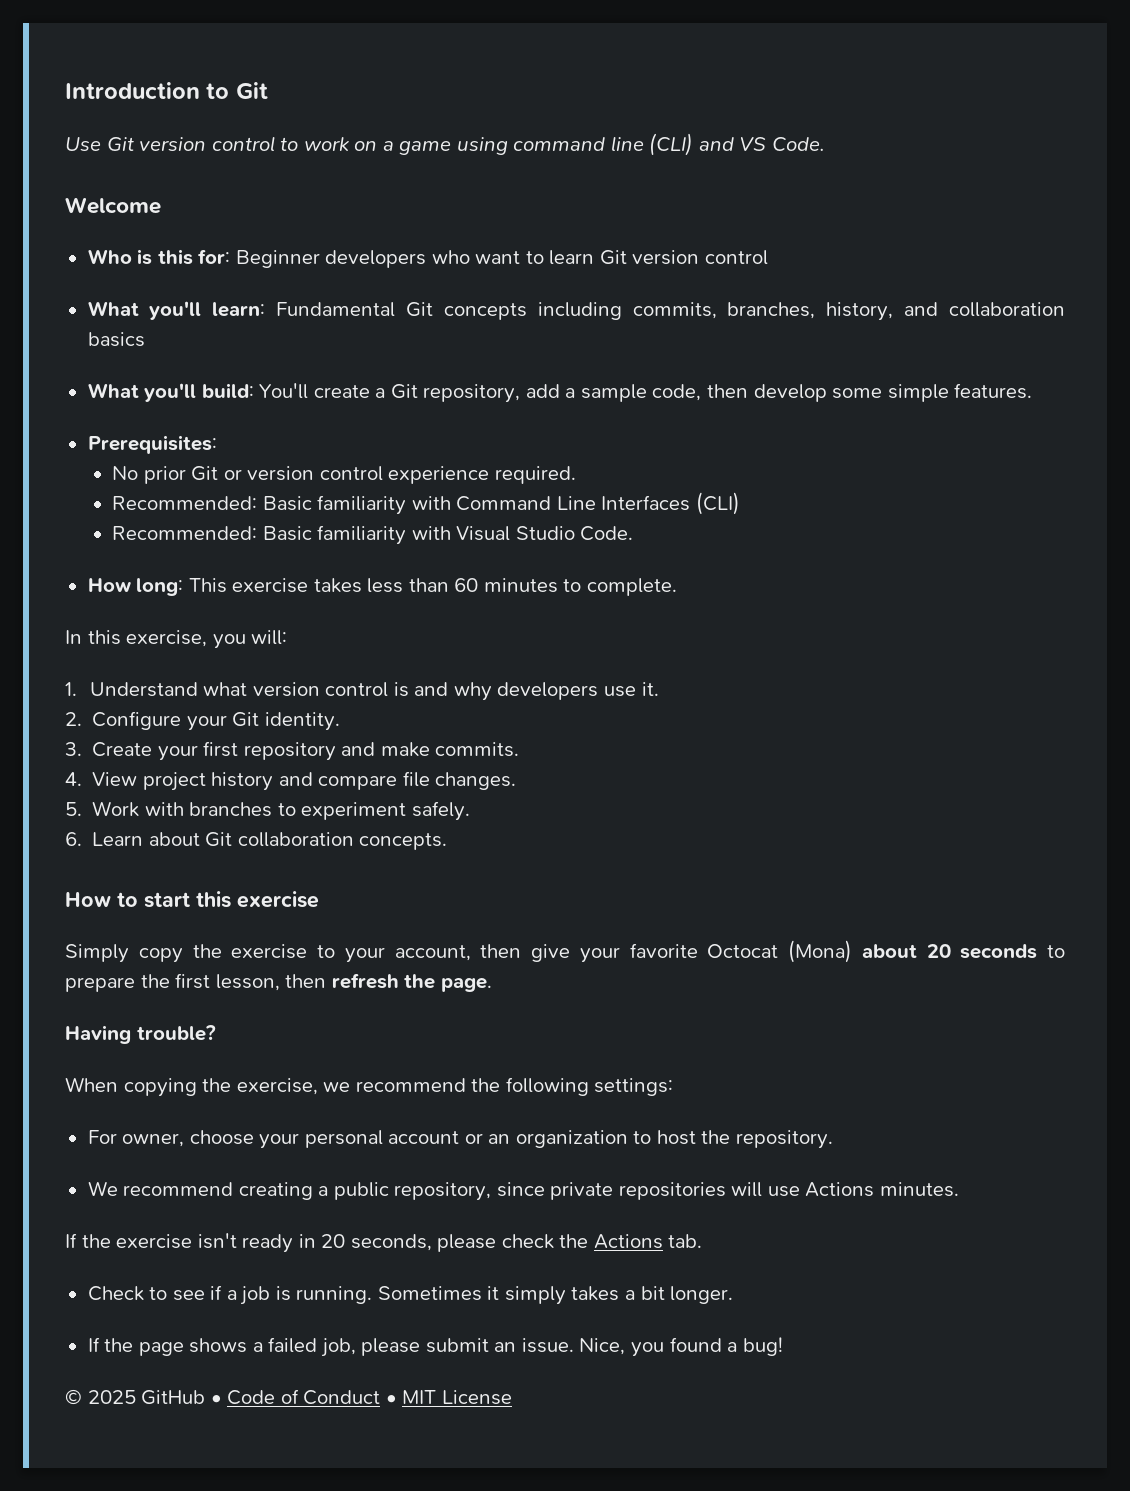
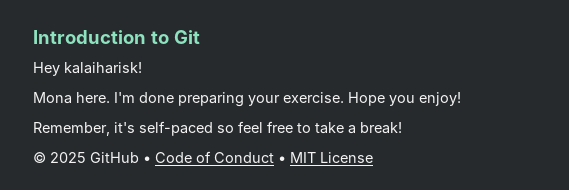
- Use Git version control to work on a game using command line (CLI) and VS Code.
- Welcome
- Who is this for: Beginner developers who want to learn Git version control
- What you'll learn: Fundamental Git concepts including commits, branches, history, and collaboration basics
- What you'll build: You'll create a Git repository, add a sample code, then develop some simple features.
- Prerequisites:
- No prior Git or version control experience required.
- Recommended: Basic familiarity with Command Line Interfaces (CLI)
- Recommended: Basic familiarity with Visual Studio Code.
- How long: This exercise takes less than 60 minutes to complete.
- In this exercise, you will:
- 1. Understand what version control is and why developers use it.
- 2. Configure your Git identity.
- 3. Create your first repository and make commits.
- 4. View project history and compare file changes.
- 5. Work with branches to experiment safely.
- 6. Learn about Git collaboration concepts.
- How to start this exercise
- Simply copy the exercise to your account, then give your favorite Octocat (Mona) about 20 seconds to prepare the first lesson, then refresh the page.
- Having trouble?
- When copying the exercise, we recommend the following settings:
- For owner, choose your personal account or an organization to host the repository.
- We recommend creating a public repository, since private repositories will use Actions minutes.
- If the exercise isn't ready in 20 seconds, please check the Actions tab.
- Check to see if a job is running. Sometimes it simply takes a bit longer.
- If the page shows a failed job, please submit an issue. Nice, you found a bug!
+ Hey kalaiharisk!
+ Mona here. I'm done preparing your exercise. Hope you enjoy!
+ Remember, it's self-paced so feel free to take a break!

